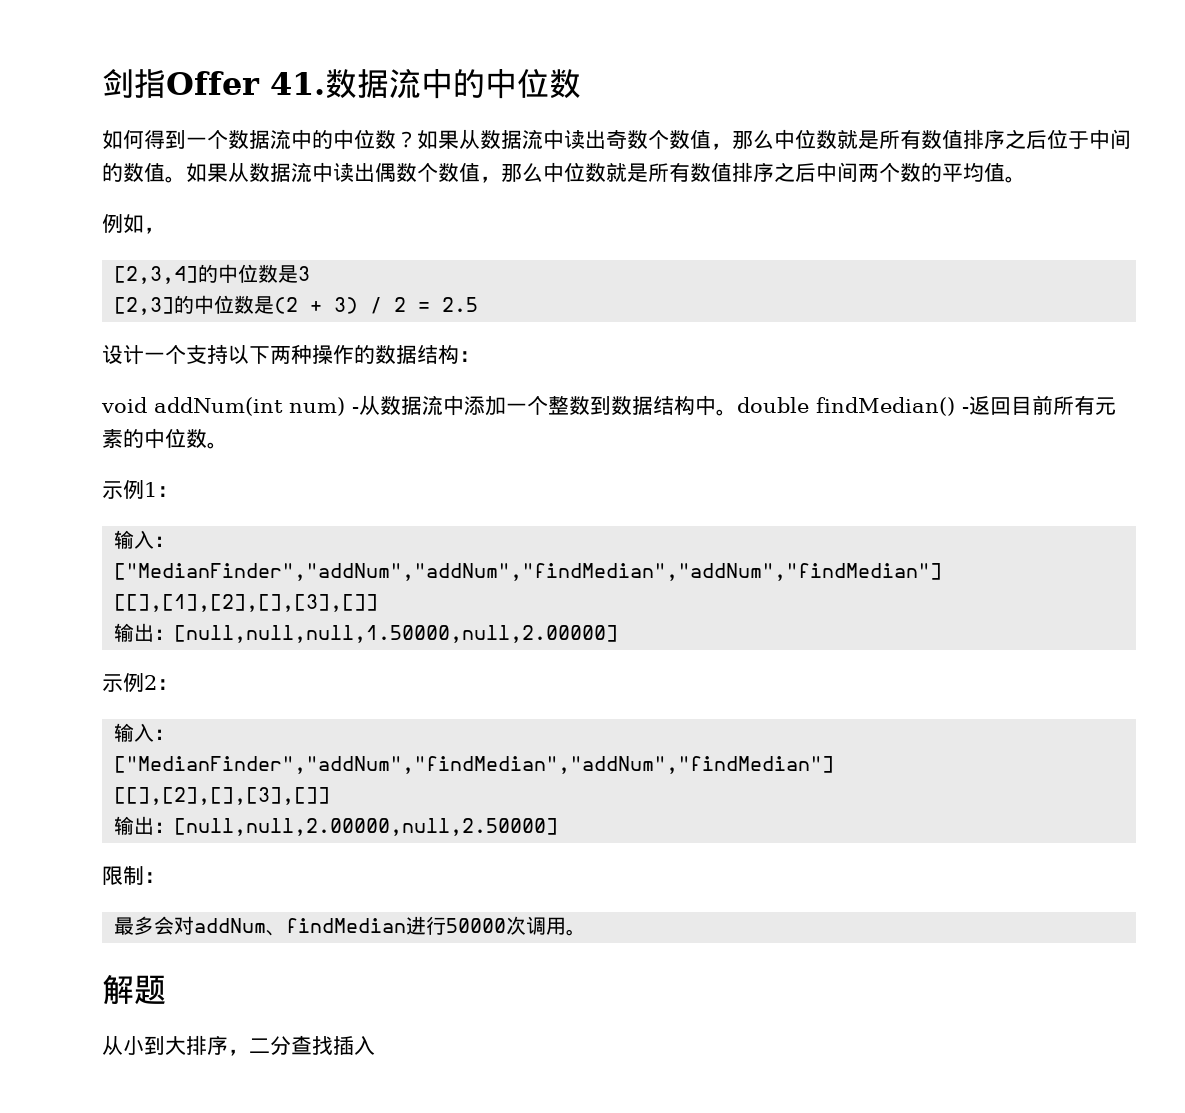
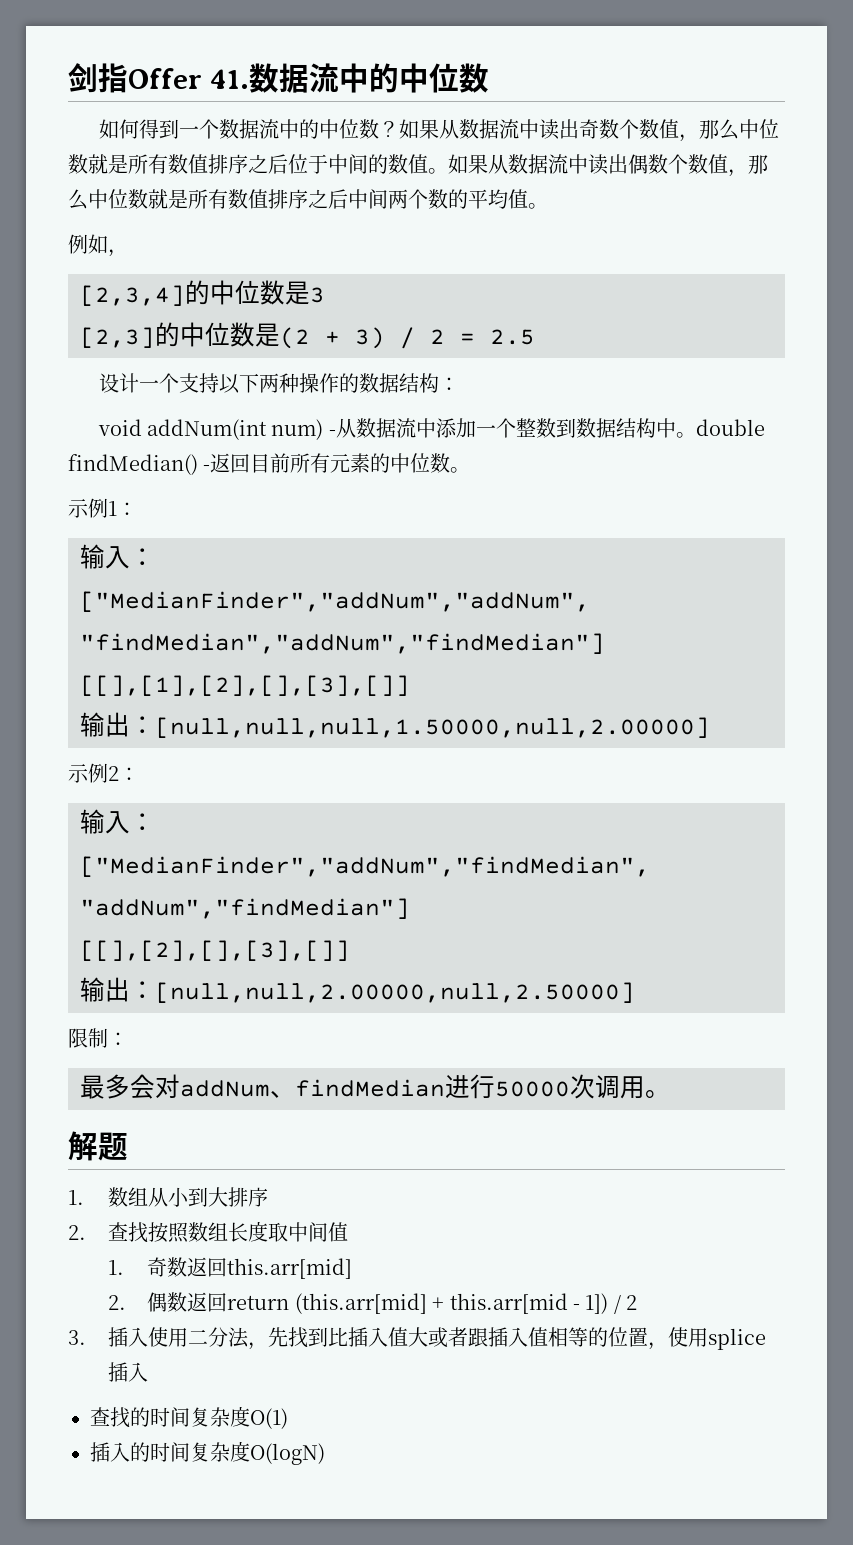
- 从小到大排序，二分查找插入
+ 1.数组从小到大排序
+ 2.查找按照数组长度取中间值
+ 1.奇数返回this.arr[mid]
+ 2.偶数返回return (this.arr[mid] + this.arr[mid - 1]) / 2
+ 3.插入使用二分法，先找到比插入值大或者跟插入值相等的位置，使用splice插入
+ 查找的时间复杂度O(1)
+ 插入的时间复杂度O(logN)

